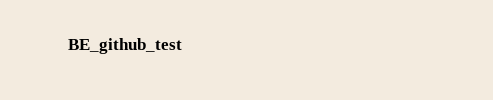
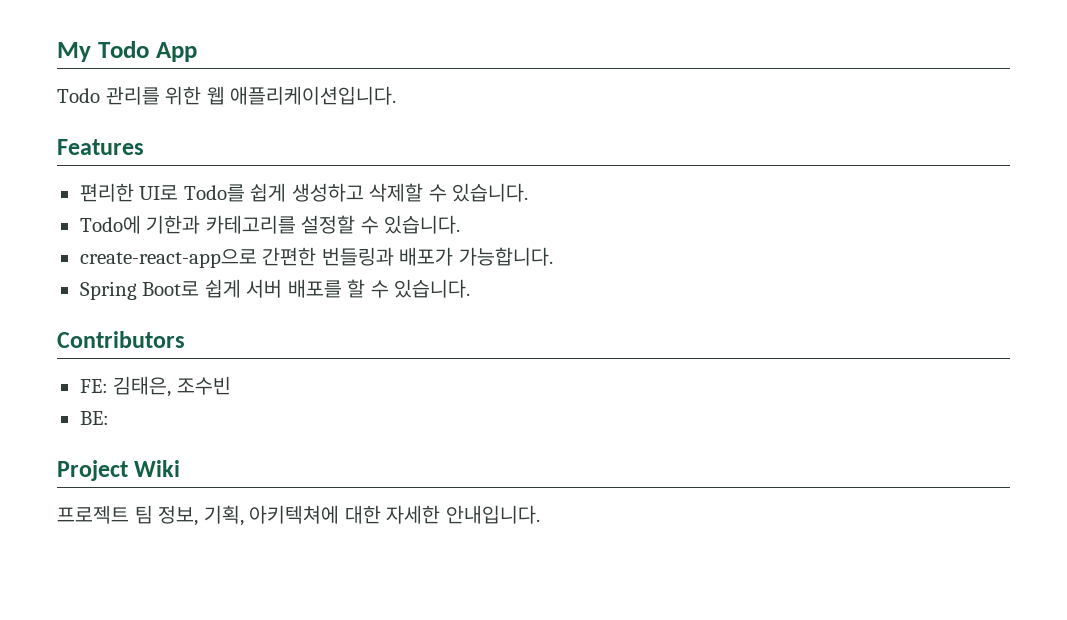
- BE_github_test
+ My Todo App
+ Todo 관리를 위한 웹 애플리케이션입니다.
+ Features
+ 편리한 UI로 Todo를 쉽게 생성하고 삭제할 수 있습니다.
+ Todo에 기한과 카테고리를 설정할 수 있습니다.
+ create-react-app으로 간편한 번들링과 배포가 가능합니다.
+ Spring Boot로 쉽게 서버 배포를 할 수 있습니다.
+ Contributors
+ FE: 김태은, 조수빈
+ BE:
+ Project Wiki
+ 프로젝트 팀 정보, 기획, 아키텍쳐에 대한 자세한 안내입니다.

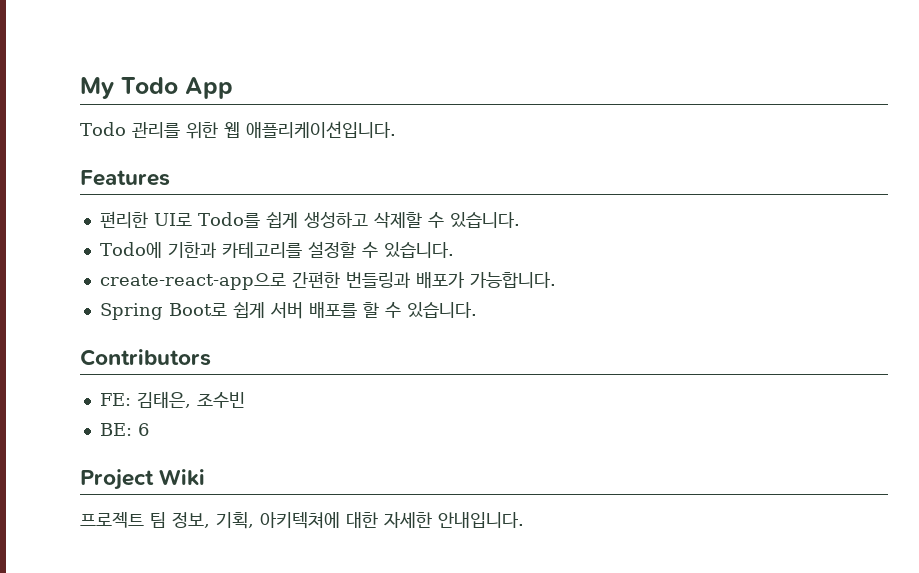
- BE:
+ BE: 6

